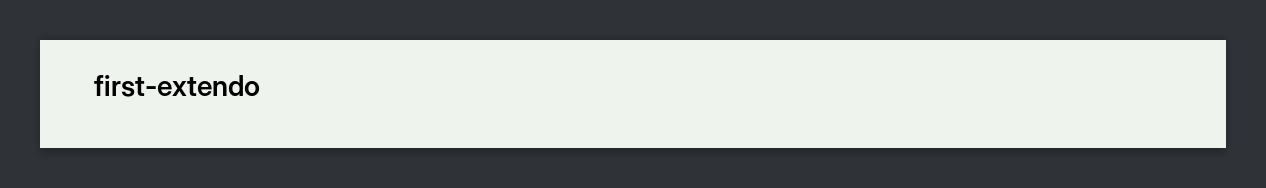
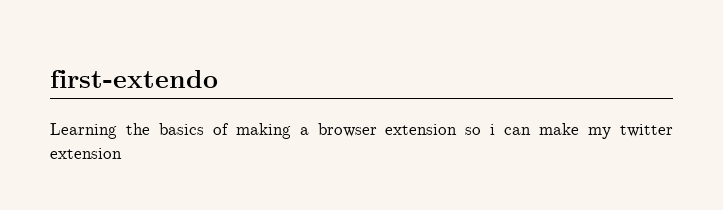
+ Learning the basics of making a browser extension so i can make my twitter extension

